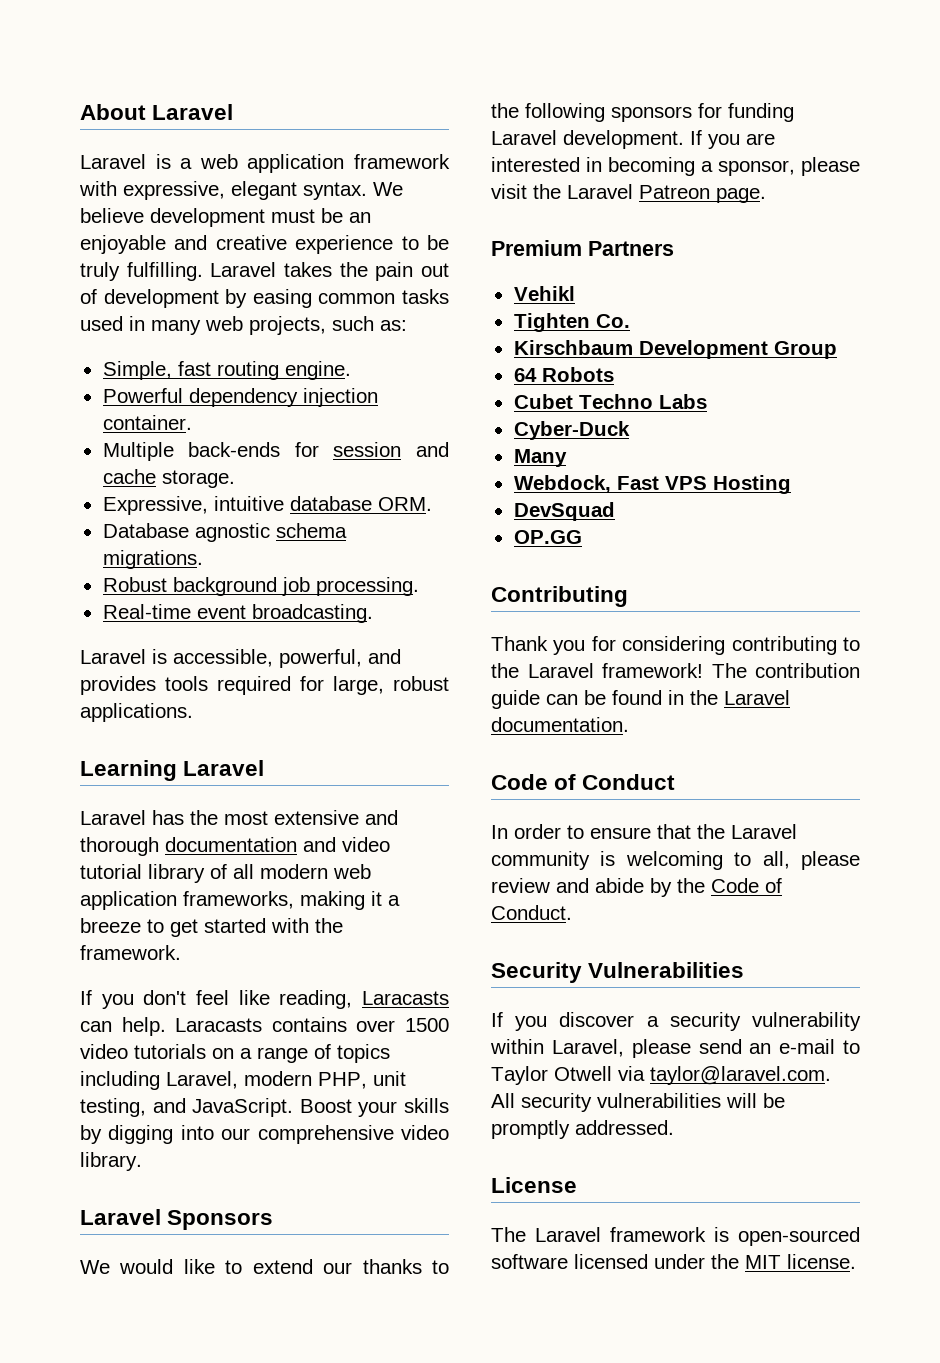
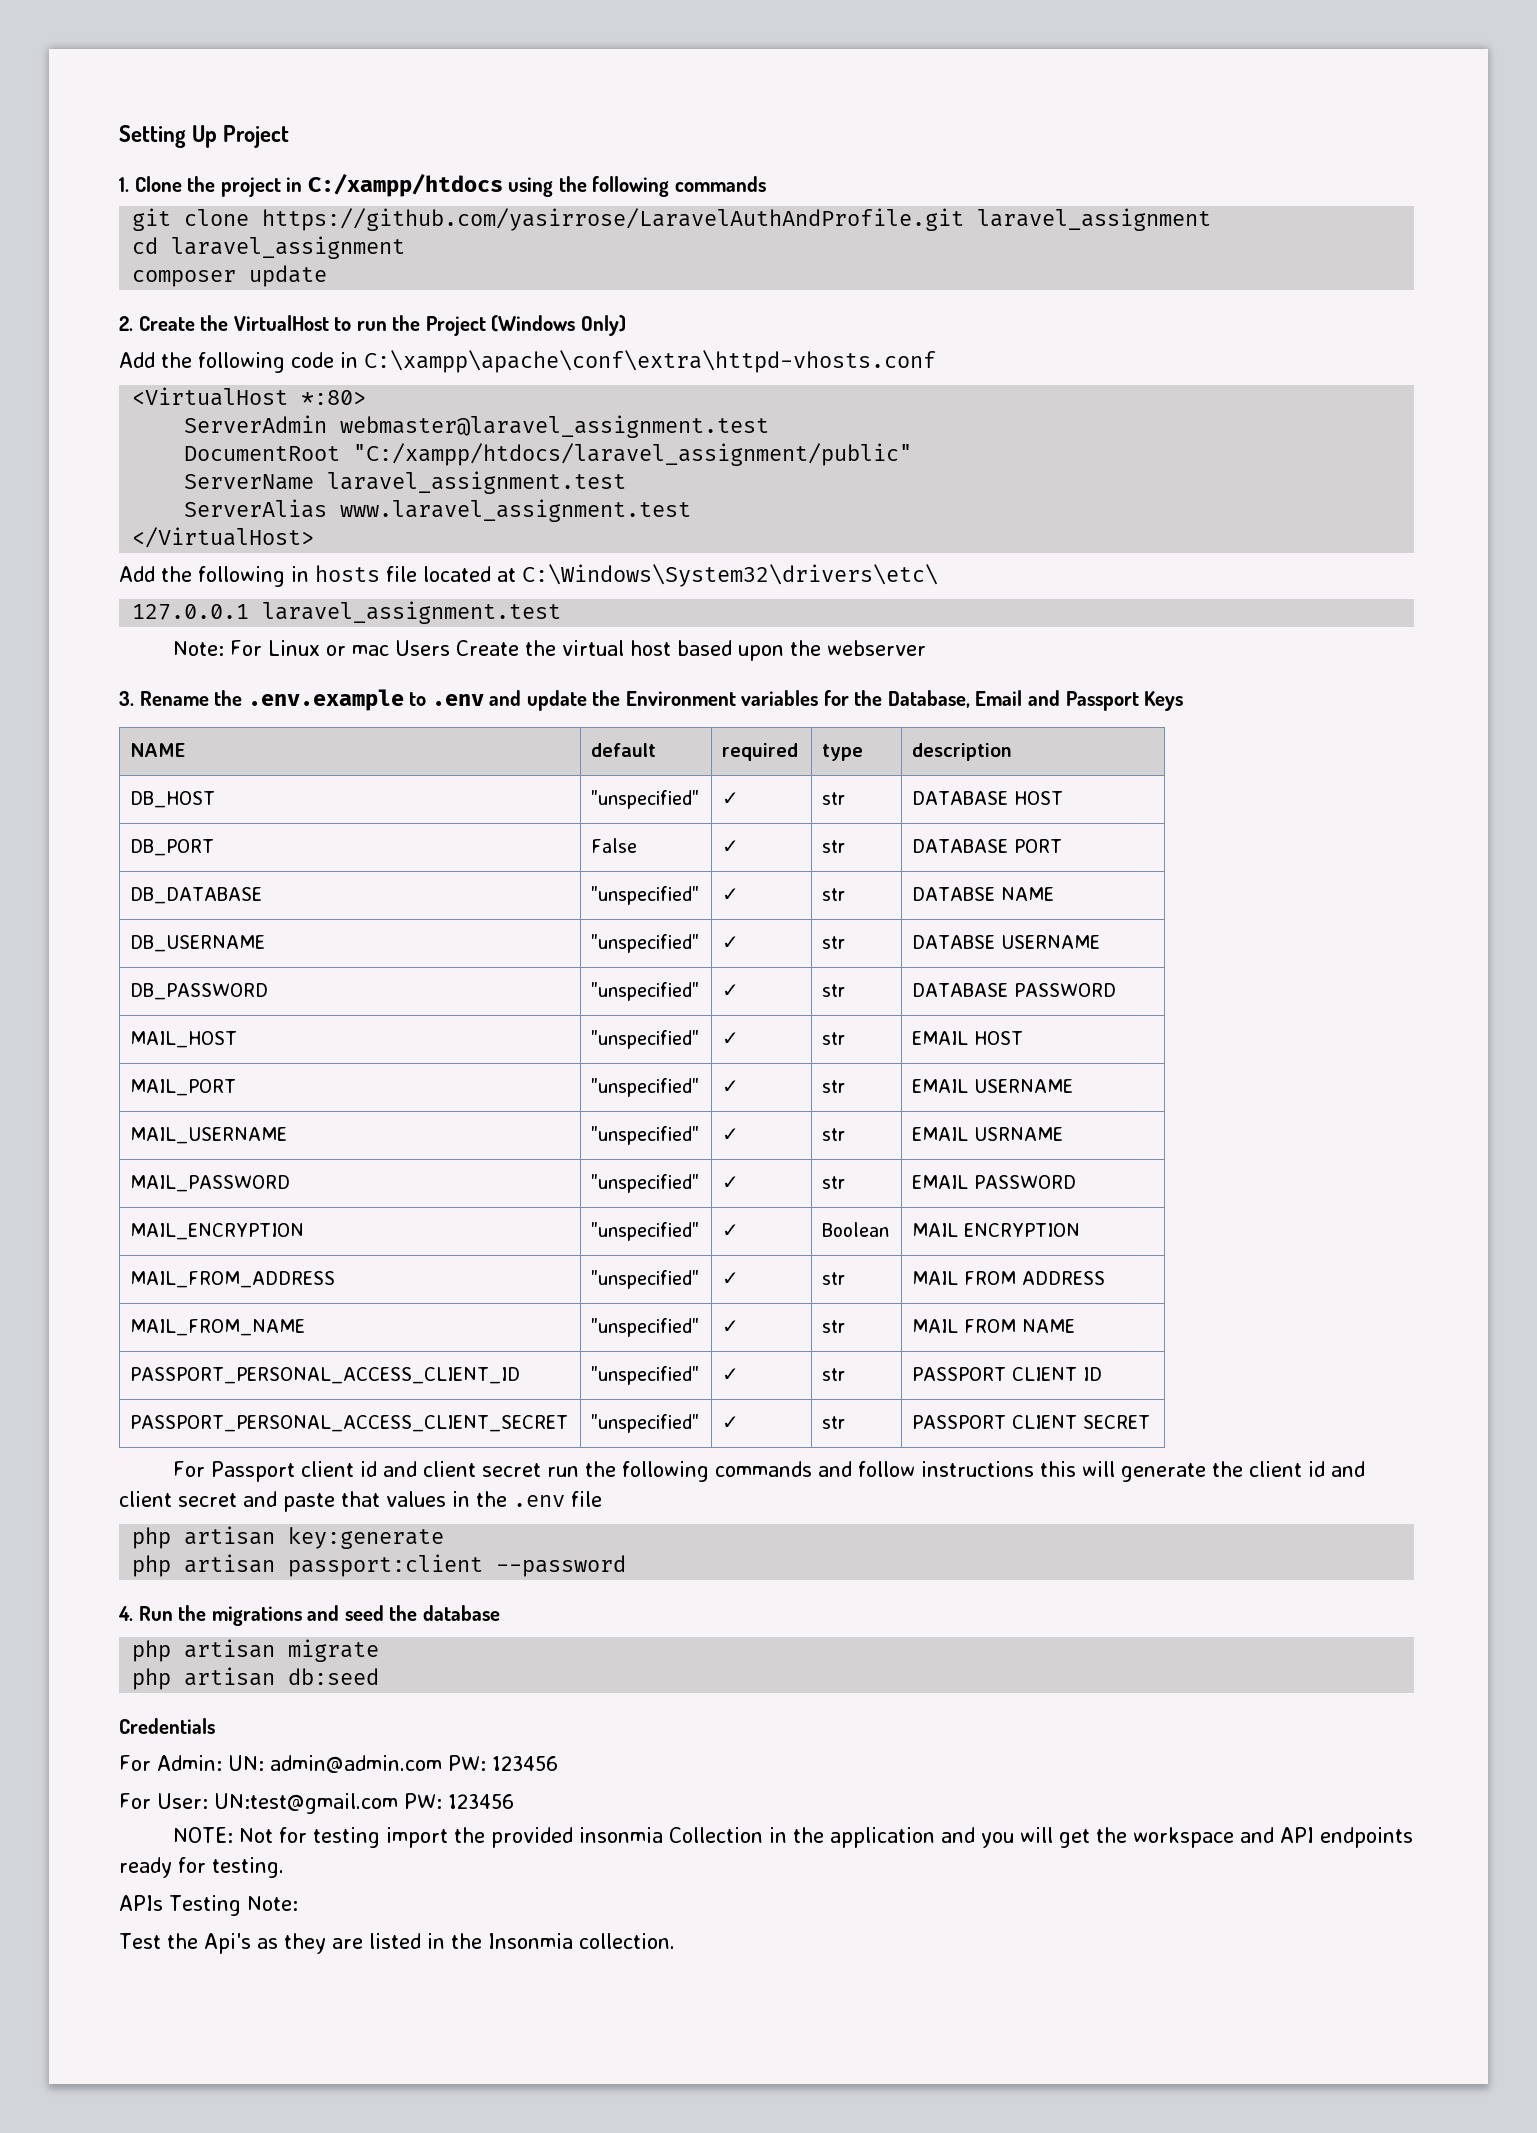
- About Laravel
- Laravel is a web application framework with expressive, elegant syntax. We believe development must be an enjoyable and creative experience to be truly fulfilling. Laravel takes the pain out of development by easing common tasks used in many web projects, such as:
- Simple, fast routing engine.
- Powerful dependency injection container.
- Multiple back-ends for session and cache storage.
- Expressive, intuitive database ORM.
- Database agnostic schema migrations.
- Robust background job processing.
- Real-time event broadcasting.
- Laravel is accessible, powerful, and provides tools required for large, robust applications.
- Learning Laravel
- Laravel has the most extensive and thorough documentation and video tutorial library of all modern web application frameworks, making it a breeze to get started with the framework.
- If you don't feel like reading, Laracasts can help. Laracasts contains over 1500 video tutorials on a range of topics including Laravel, modern PHP, unit testing, and JavaScript. Boost your skills by digging into our comprehensive video library.
- Laravel Sponsors
- We would like to extend our thanks to the following sponsors for funding Laravel development. If you are interested in becoming a sponsor, please visit the Laravel Patreon page.
- Premium Partners
- Vehikl
- Tighten Co.
- Kirschbaum Development Group
- 64 Robots
- Cubet Techno Labs
- Cyber-Duck
- Many
- Webdock, Fast VPS Hosting
- DevSquad
- OP.GG
- Contributing
- Thank you for considering contributing to the Laravel framework! The contribution guide can be found in the Laravel documentation.
- Code of Conduct
- In order to ensure that the Laravel community is welcoming to all, please review and abide by the Code of Conduct.
- Security Vulnerabilities
- If you discover a security vulnerability within Laravel, please send an e-mail to Taylor Otwell via taylor@laravel.com. All security vulnerabilities will be promptly addressed.
- License
- The Laravel framework is open-sourced software licensed under the MIT license.
+ Setting Up Project
+ 1. Clone the project in C:/xampp/htdocs using the following commands
+ git clone https://github.com/yasirrose/LaravelAuthAndProfile.git laravel_assignment
+ cd laravel_assignment
+ composer update
+ 2. Create the VirtualHost to run the Project (Windows Only)
+ Add the following code in C:\xampp\apache\conf\extra\httpd-vhosts.conf
+ <VirtualHost *:80>
+ ServerAdmin webmaster@laravel_assignment.test
+ DocumentRoot "C:/xampp/htdocs/laravel_assignment/public"
+ ServerName laravel_assignment.test
+ ServerAlias www.laravel_assignment.test
+ </VirtualHost>
+ Add the following in hosts file located at C:\Windows\System32\drivers\etc\
+ 127.0.0.1 laravel_assignment.test
+ Note: For Linux or mac Users Create the virtual host based upon the webserver
+ 3. Rename the .env.example to .env and update the Environment variables for the Database, Email and Passport Keys
+ NAME | default | required | type | description
+ DB_HOST | "unspecified" | ✓ | str | DATABASE HOST
+ DB_PORT | False | ✓ | str | DATABASE PORT
+ DB_DATABASE | "unspecified" | ✓ | str | DATABSE NAME
+ DB_USERNAME | "unspecified" | ✓ | str | DATABSE USERNAME
+ DB_PASSWORD | "unspecified" | ✓ | str | DATABASE PASSWORD
+ MAIL_HOST | "unspecified" | ✓ | str | EMAIL HOST
+ MAIL_PORT | "unspecified" | ✓ | str | EMAIL USERNAME
+ MAIL_USERNAME | "unspecified" | ✓ | str | EMAIL USRNAME
+ MAIL_PASSWORD | "unspecified" | ✓ | str | EMAIL PASSWORD
+ MAIL_ENCRYPTION | "unspecified" | ✓ | Boolean | MAIL ENCRYPTION
+ MAIL_FROM_ADDRESS | "unspecified" | ✓ | str | MAIL FROM ADDRESS
+ MAIL_FROM_NAME | "unspecified" | ✓ | str | MAIL FROM NAME
+ PASSPORT_PERSONAL_ACCESS_CLIENT_ID | "unspecified" | ✓ | str | PASSPORT CLIENT ID
+ PASSPORT_PERSONAL_ACCESS_CLIENT_SECRET | "unspecified" | ✓ | str | PASSPORT CLIENT SECRET
+ For Passport client id and client secret run the following commands and follow instructions this will generate the client id and client secret and paste that values in the .env file
+ php artisan key:generate
+ php artisan passport:client --password
+ 4. Run the migrations and seed the database
+ php artisan migrate
+ php artisan db:seed
+ Credentials
+ For Admin: UN: admin@admin.com PW: 123456
+ For User: UN:test@gmail.com PW: 123456
+ NOTE: Not for testing import the provided insonmia Collection in the application and you will get the workspace and API endpoints ready for testing.
+ APIs Testing Note:
+ Test the Api's as they are listed in the Insonmia collection.

